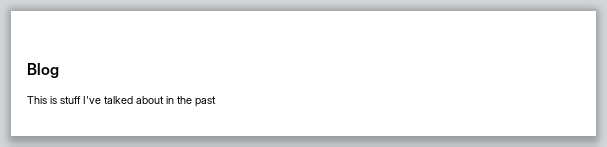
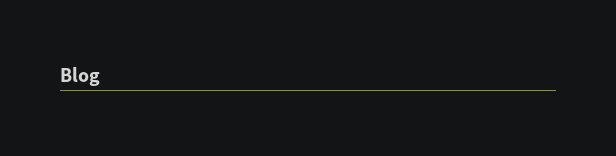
- This is stuff I've talked about in the past

